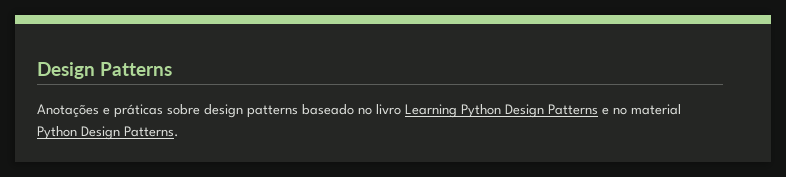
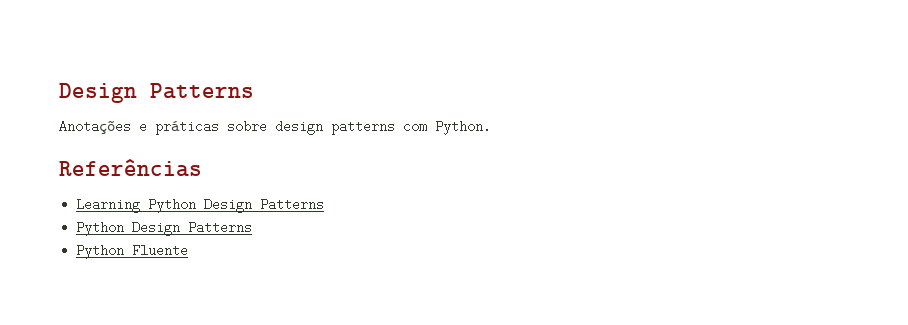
- Anotações e práticas sobre design patterns baseado no livro Learning Python Design Patterns e no material Python Design Patterns.
+ Anotações e práticas sobre design patterns com Python.
+ Referências
+ Learning Python Design Patterns
+ Python Design Patterns
+ Python Fluente

